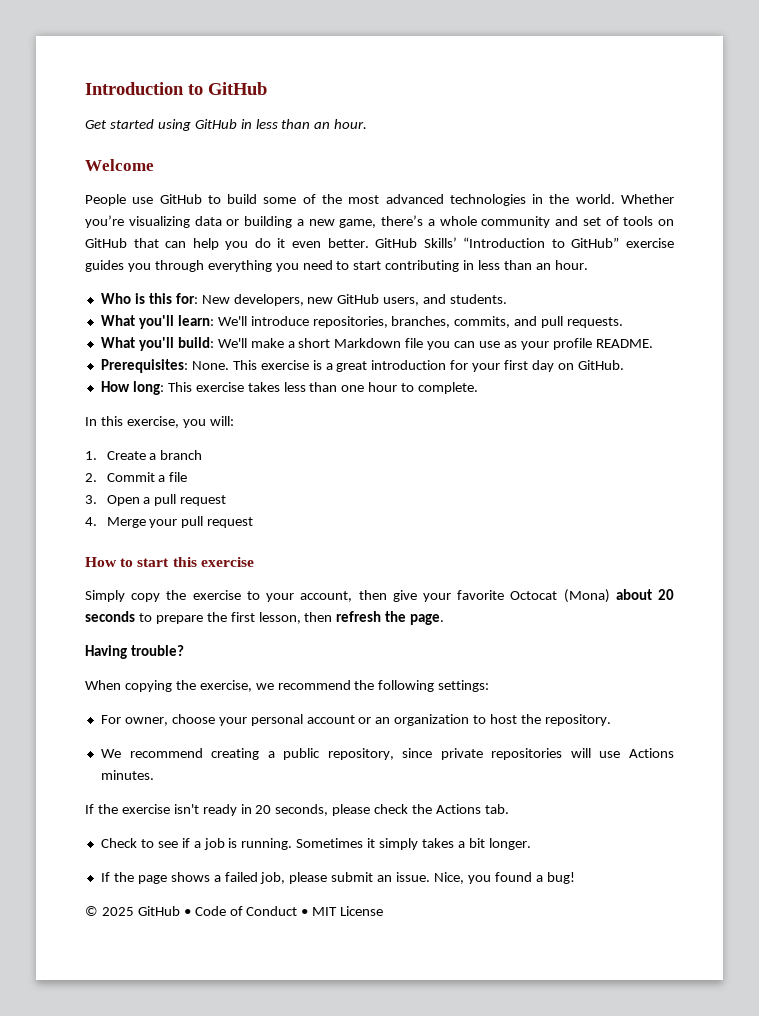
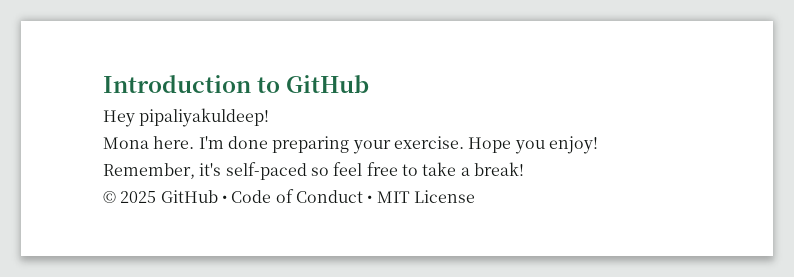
- Get started using GitHub in less than an hour.
- Welcome
- People use GitHub to build some of the most advanced technologies in the world. Whether you’re visualizing data or building a new game, there’s a whole community and set of tools on GitHub that can help you do it even better. GitHub Skills’ “Introduction to GitHub” exercise guides you through everything you need to start contributing in less than an hour.
- Who is this for: New developers, new GitHub users, and students.
- What you'll learn: We'll introduce repositories, branches, commits, and pull requests.
- What you'll build: We'll make a short Markdown file you can use as your profile README.
- Prerequisites: None. This exercise is a great introduction for your first day on GitHub.
- How long: This exercise takes less than one hour to complete.
- In this exercise, you will:
- 1. Create a branch
- 2. Commit a file
- 3. Open a pull request
- 4. Merge your pull request
- How to start this exercise
- Simply copy the exercise to your account, then give your favorite Octocat (Mona) about 20 seconds to prepare the first lesson, then refresh the page.
- Having trouble?
- When copying the exercise, we recommend the following settings:
- For owner, choose your personal account or an organization to host the repository.
- We recommend creating a public repository, since private repositories will use Actions minutes.
- If the exercise isn't ready in 20 seconds, please check the Actions tab.
- Check to see if a job is running. Sometimes it simply takes a bit longer.
- If the page shows a failed job, please submit an issue. Nice, you found a bug!
+ Hey pipaliyakuldeep!
+ Mona here. I'm done preparing your exercise. Hope you enjoy!
+ Remember, it's self-paced so feel free to take a break!

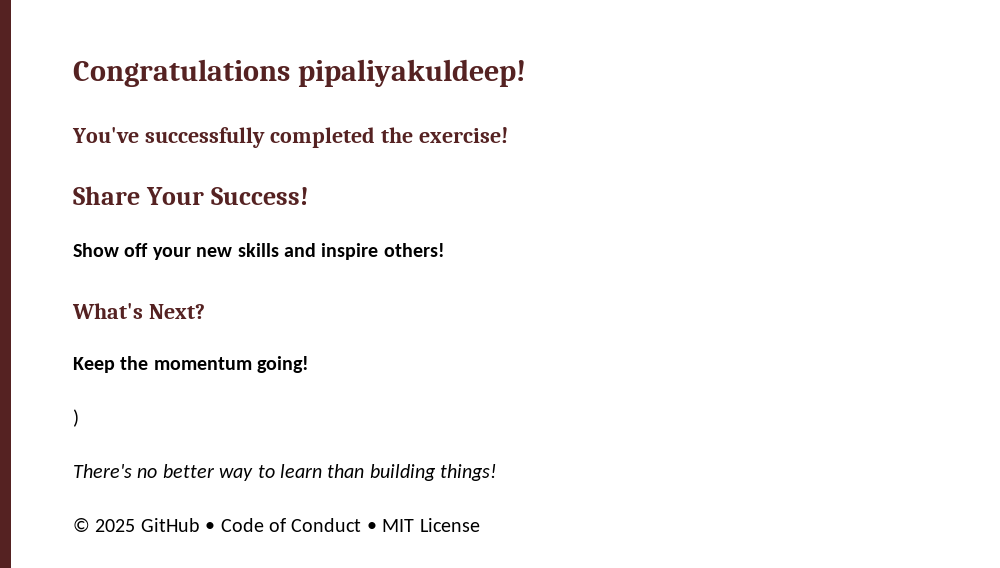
- Introduction to GitHub
- Hey pipaliyakuldeep!
- Mona here. I'm done preparing your exercise. Hope you enjoy!
- Remember, it's self-paced so feel free to take a break!
+ Congratulations pipaliyakuldeep!
+ You've successfully completed the exercise!
+ Share Your Success!
+ Show off your new skills and inspire others!
+ What's Next?
+ Keep the momentum going!
+ )
+ There's no better way to learn than building things!

